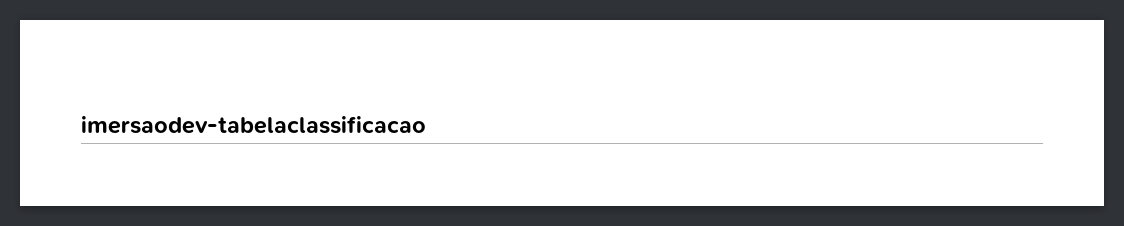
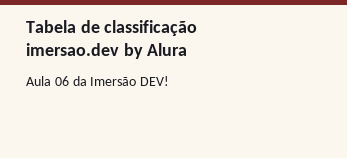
- imersaodev-tabelaclassificacao
+ Tabela de classificação imersao.dev by Alura
+ Aula 06 da Imersão DEV!

